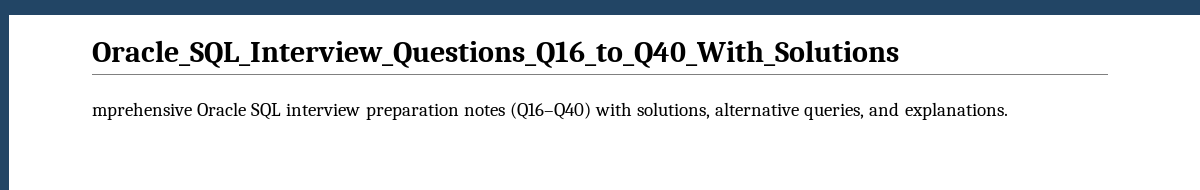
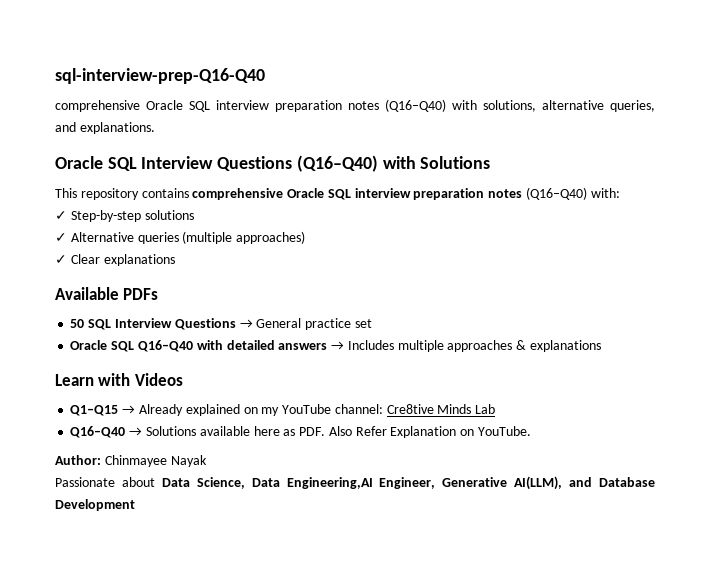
- Oracle_SQL_Interview_Questions_Q16_to_Q40_With_Solutions
- mprehensive Oracle SQL interview preparation notes (Q16–Q40) with solutions, alternative queries, and explanations.
+ sql-interview-prep-Q16-Q40
+ comprehensive Oracle SQL interview preparation notes (Q16–Q40) with solutions, alternative queries, and explanations.
+ Oracle SQL Interview Questions (Q16–Q40) with Solutions
+ This repository contains comprehensive Oracle SQL interview preparation notes (Q16–Q40) with:
+ ✓ Step-by-step solutions
+ ✓ Alternative queries (multiple approaches)
+ ✓ Clear explanations
+ Available PDFs
+ 50 SQL Interview Questions → General practice set
+ Oracle SQL Q16–Q40 with detailed answers → Includes multiple approaches & explanations
+ Learn with Videos
+ Q1–Q15 → Already explained on my YouTube channel: Cre8tive Minds Lab
+ Q16–Q40 → Solutions available here as PDF. Also Refer Explanation on YouTube.
+ Author: Chinmayee Nayak
+ Passionate about Data Science, Data Engineering,AI Engineer, Generative AI(LLM), and Database Development

